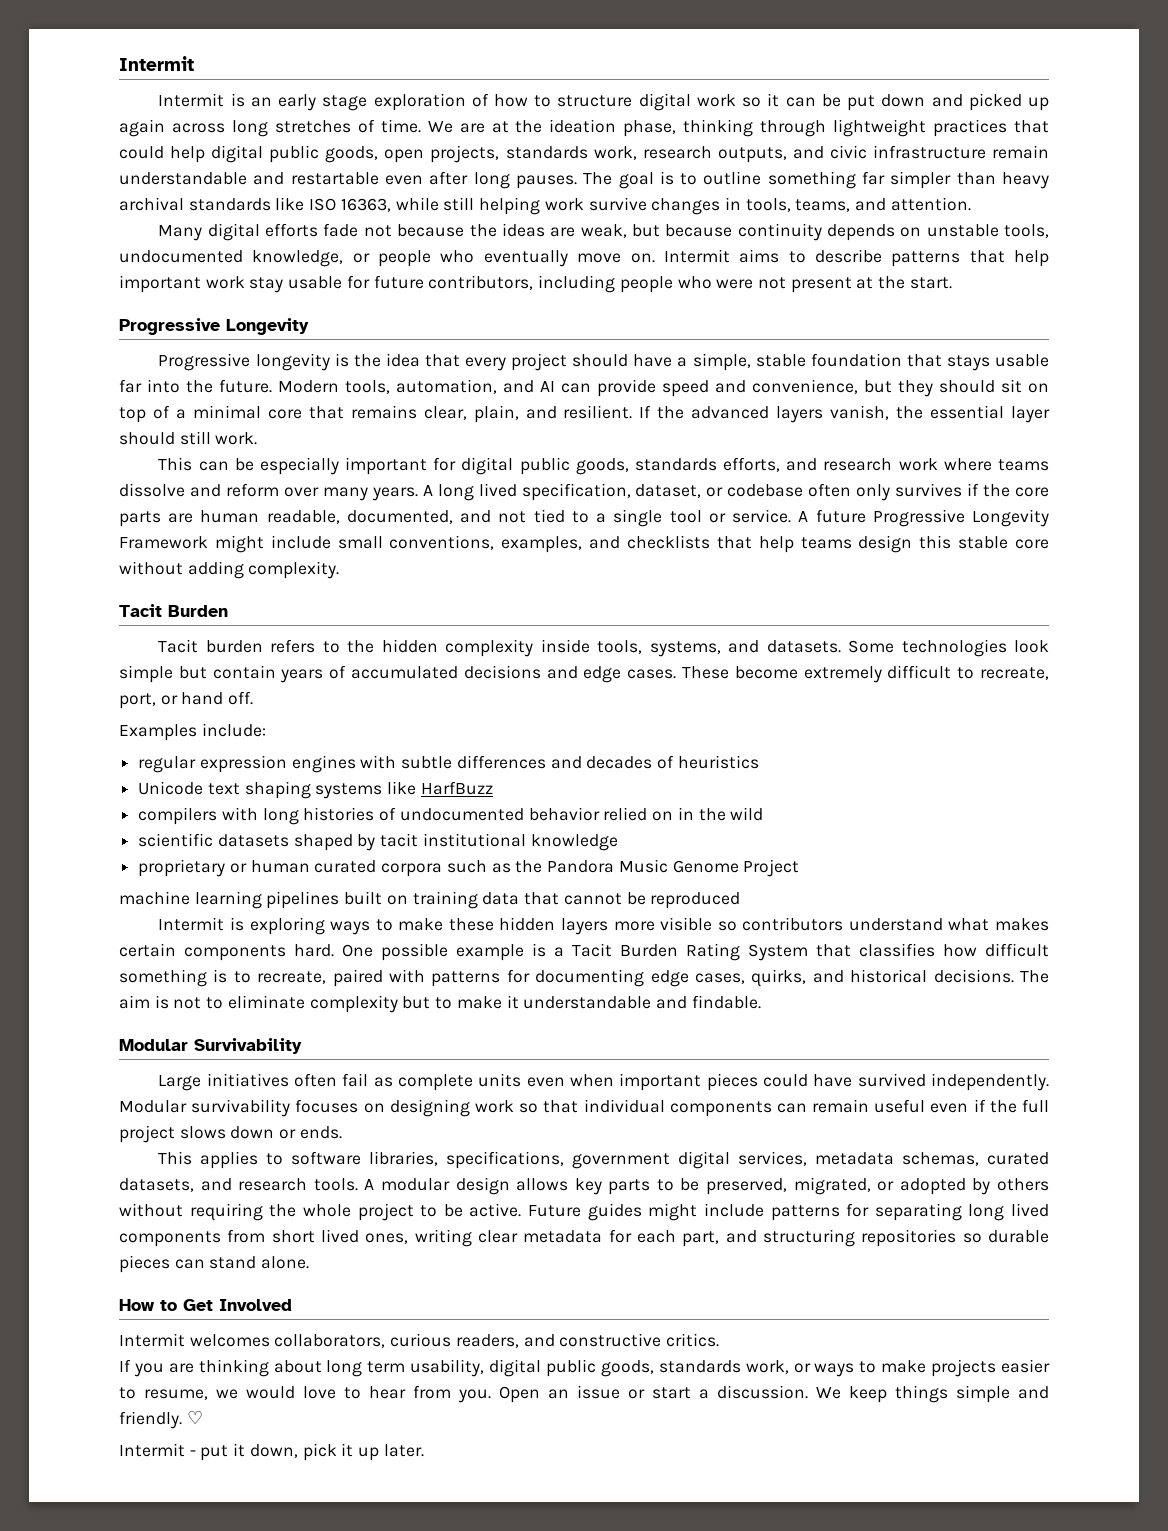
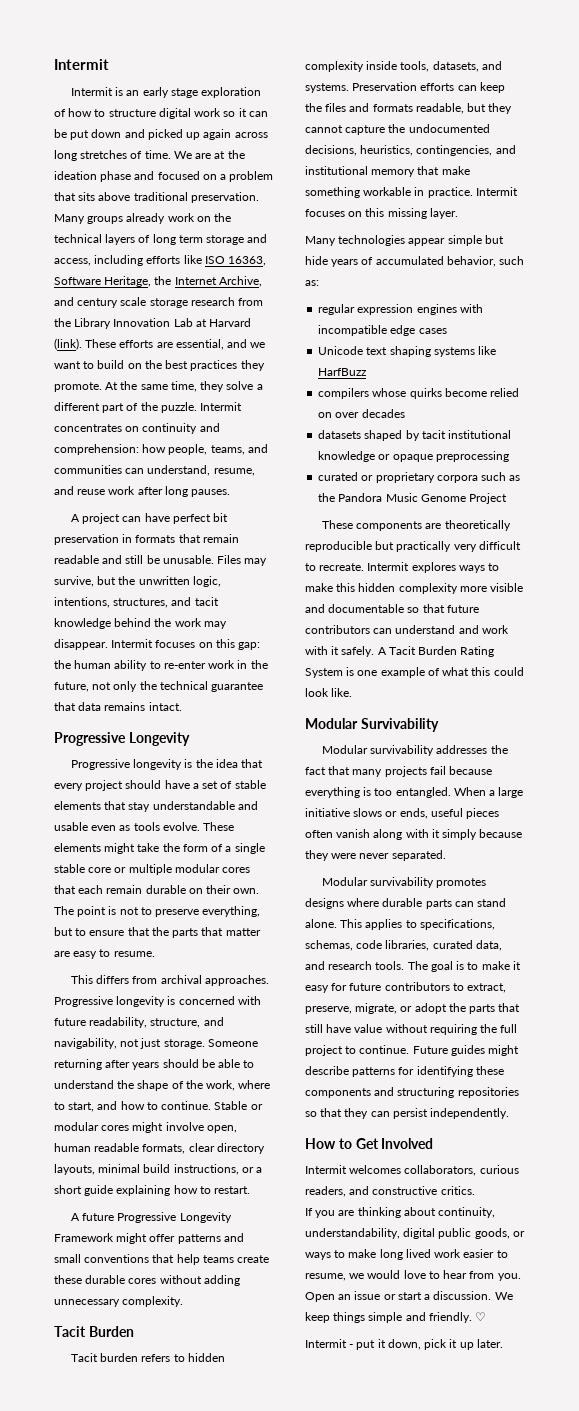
- We are at the ideation phase, thinking through lightweight practices that could help digital public goods, open projects, standards work, research outputs, and civic infrastructure remain understandable and restartable even after long pauses. The goal is to outline something far simpler than heavy archival standards like ISO 16363, while still helping work survive changes in tools, teams, and attention.
- Many digital efforts fade not because the ideas are weak, but because continuity depends on unstable tools, undocumented knowledge, or people who eventually move on. Intermit aims to describe patterns that help important work stay usable for future contributors, including people who were not present at the start.
+ We are at the ideation phase and focused on a problem that sits above traditional preservation. Many groups already work on the technical layers of long term storage and access, including efforts like ISO 16363, Software Heritage, the Internet Archive, and century scale storage research from the Library Innovation Lab at Harvard (link). These efforts are essential, and we want to build on the best practices they promote. At the same time, they solve a different part of the puzzle. Intermit concentrates on continuity and comprehension: how people, teams, and communities can understand, resume, and reuse work after long pauses.
+ A project can have perfect bit preservation in formats that remain readable and still be unusable. Files may survive, but the unwritten logic, intentions, structures, and tacit knowledge behind the work may disappear. Intermit focuses on this gap: the human ability to re-enter work in the future, not only the technical guarantee that data remains intact.
- Progressive longevity is the idea that every project should have a simple, stable foundation that stays usable far into the future. Modern tools, automation, and AI can provide speed and convenience, but they should sit on top of a minimal core that remains clear, plain, and resilient. If the advanced layers vanish, the essential layer should still work.
- This can be especially important for digital public goods, standards efforts, and research work where teams dissolve and reform over many years. A long lived specification, dataset, or codebase often only survives if the core parts are human readable, documented, and not tied to a single tool or service. A future Progressive Longevity Framework might include small conventions, examples, and checklists that help teams design this stable core without adding complexity.
+ Progressive longevity is the idea that every project should have a set of stable elements that stay understandable and usable even as tools evolve. These elements might take the form of a single stable core or multiple modular cores that each remain durable on their own. The point is not to preserve everything, but to ensure that the parts that matter are easy to resume.
+ This differs from archival approaches. Progressive longevity is concerned with future readability, structure, and navigability, not just storage. Someone returning after years should be able to understand the shape of the work, where to start, and how to continue. Stable or modular cores might involve open, human readable formats, clear directory layouts, minimal build instructions, or a short guide explaining how to restart.
+ A future Progressive Longevity Framework might offer patterns and small conventions that help teams create these durable cores without adding unnecessary complexity.
- Tacit burden refers to the hidden complexity inside tools, systems, and datasets. Some technologies look simple but contain years of accumulated decisions and edge cases. These become extremely difficult to recreate, port, or hand off.
- Examples include:
- regular expression engines with subtle differences and decades of heuristics
+ Tacit burden refers to hidden complexity inside tools, datasets, and systems. Preservation efforts can keep the files and formats readable, but they cannot capture the undocumented decisions, heuristics, contingencies, and institutional memory that make something workable in practice. Intermit focuses on this missing layer.
+ Many technologies appear simple but hide years of accumulated behavior, such as:
+ regular expression engines with incompatible edge cases
- compilers with long histories of undocumented behavior relied on in the wild
- scientific datasets shaped by tacit institutional knowledge
- proprietary or human curated corpora such as the Pandora Music Genome Project
+ compilers whose quirks become relied on over decades
+ datasets shaped by tacit institutional knowledge or opaque preprocessing
+ curated or proprietary corpora such as the Pandora Music Genome Project
- machine learning pipelines built on training data that cannot be reproduced
- Intermit is exploring ways to make these hidden layers more visible so contributors understand what makes certain components hard. One possible example is a Tacit Burden Rating System that classifies how difficult something is to recreate, paired with patterns for documenting edge cases, quirks, and historical decisions. The aim is not to eliminate complexity but to make it understandable and findable.
+ These components are theoretically reproducible but practically very difficult to recreate. Intermit explores ways to make this hidden complexity more visible and documentable so that future contributors can understand and work with it safely. A Tacit Burden Rating System is one example of what this could look like.
  Modular Survivability
- Large initiatives often fail as complete units even when important pieces could have survived independently. Modular survivability focuses on designing work so that individual components can remain useful even if the full project slows down or ends.
- This applies to software libraries, specifications, government digital services, metadata schemas, curated datasets, and research tools. A modular design allows key parts to be preserved, migrated, or adopted by others without requiring the whole project to be active.
+ Modular survivability addresses the fact that many projects fail because everything is too entangled. When a large initiative slows or ends, useful pieces often vanish along with it simply because they were never separated.
+ Modular survivability promotes designs where durable parts can stand alone. This applies to specifications, schemas, code libraries, curated data, and research tools. The goal is to make it easy for future contributors to extract, preserve, migrate, or adopt the parts that still have value without requiring the full project to continue.
- Future guides might include patterns for separating long lived components from short lived ones, writing clear metadata for each part, and structuring repositories so durable pieces can stand alone.
+ Future guides might describe patterns for identifying these components and structuring repositories so that they can persist independently.
- If you are thinking about long term usability, digital public goods, standards work, or ways to make projects easier to resume, we would love to hear from you.
+ If you are thinking about continuity, understandability, digital public goods, or ways to make long lived work easier to resume, we would love to hear from you.

